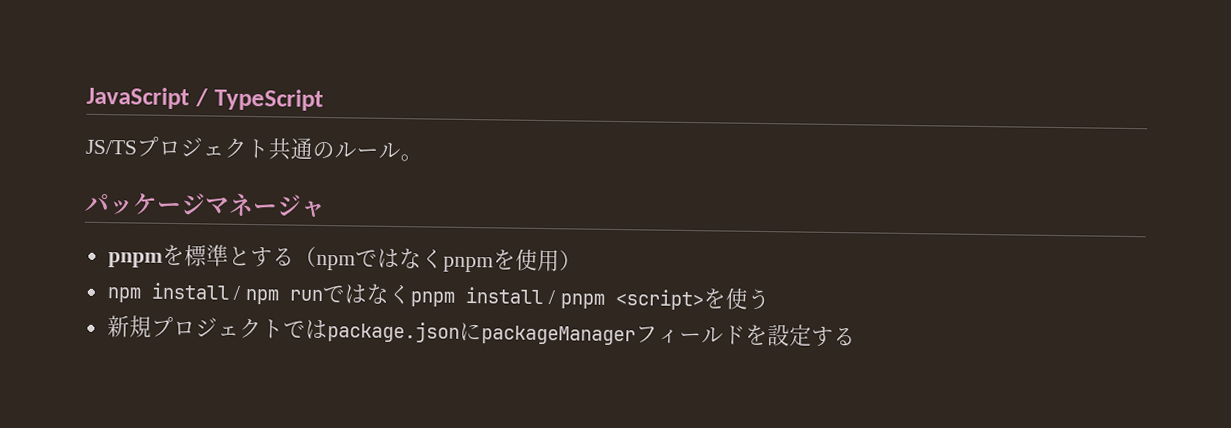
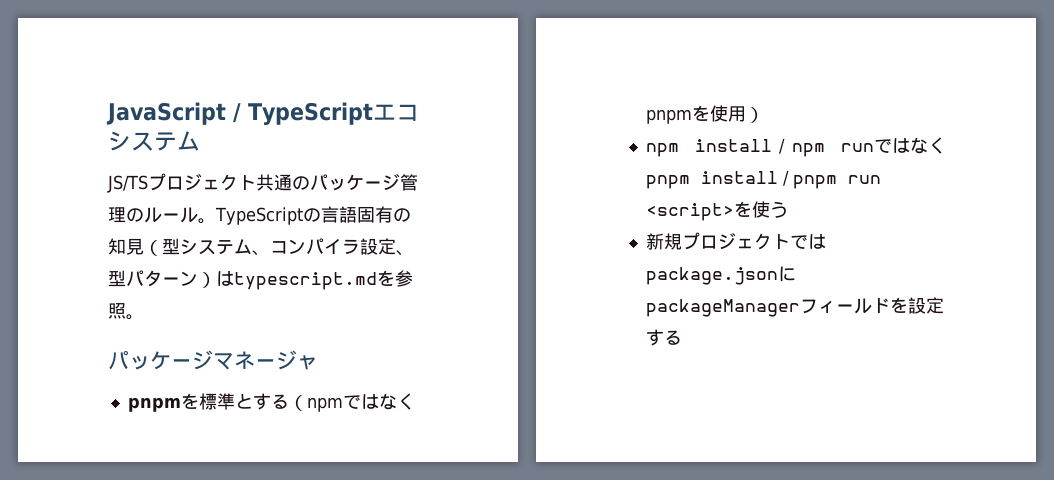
- JavaScript / TypeScript
+ JavaScript / TypeScriptエコシステム
- JS/TSプロジェクト共通のルール。
+ JS/TSプロジェクト共通のパッケージ管理のルール。TypeScriptの言語固有の知見（型システム、コンパイラ設定、型パターン）はtypescript.mdを参照。
- npm install / npm runではなくpnpm install / pnpm <script>を使う
+ npm install / npm runではなくpnpm install / pnpm run <script>を使う

